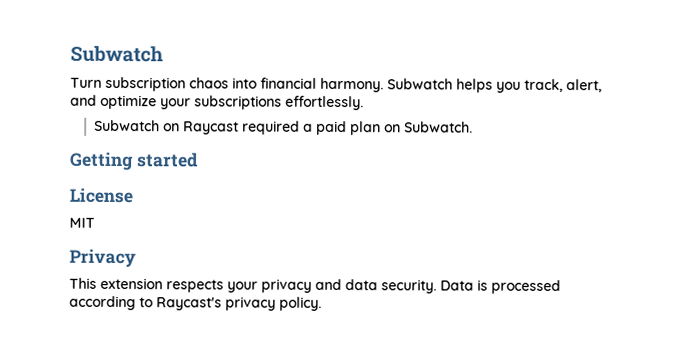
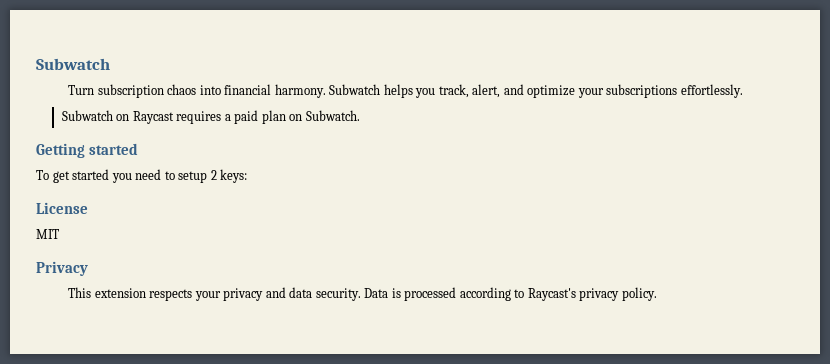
- Subwatch on Raycast required a paid plan on Subwatch.
+ Subwatch on Raycast requires a paid plan on Subwatch.
+ To get started you need to setup 2 keys:

